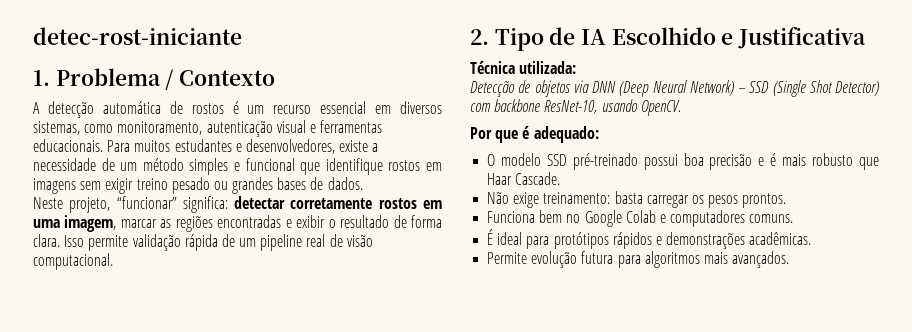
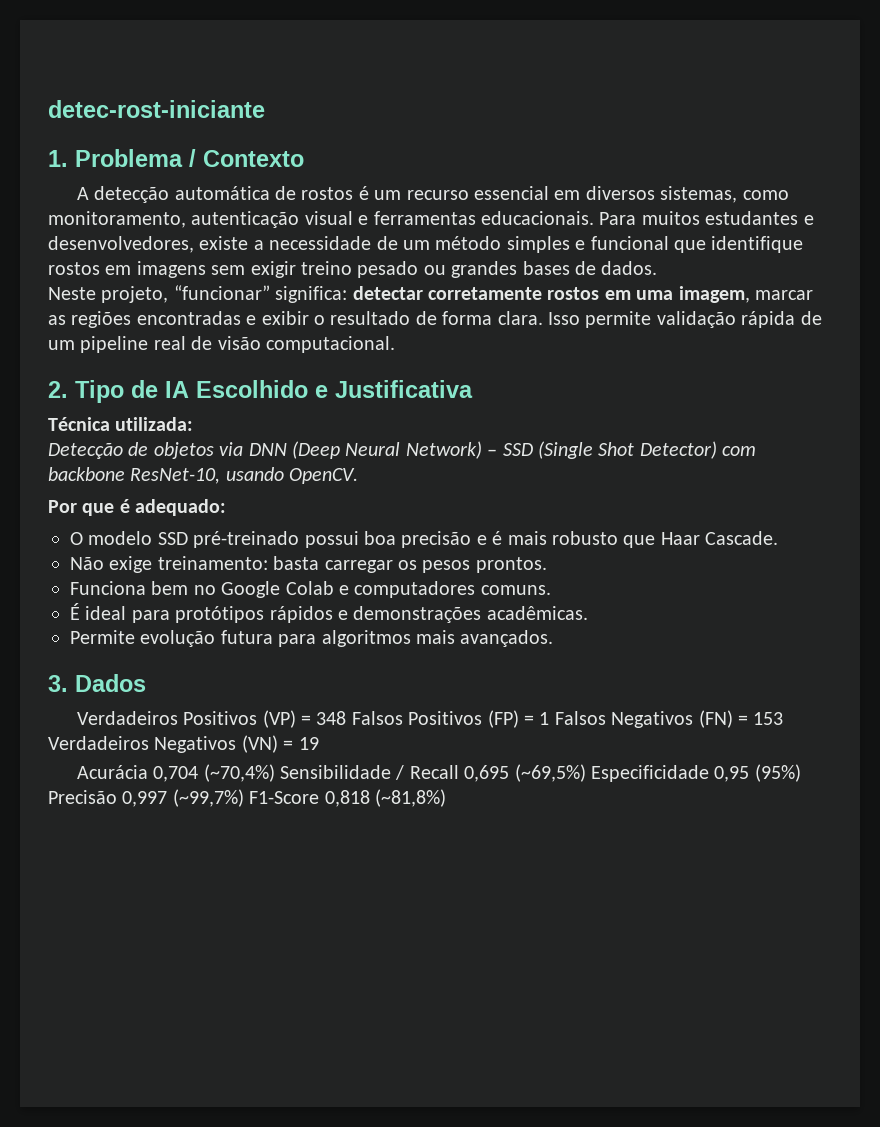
+ 3. Dados
+ Verdadeiros Positivos (VP) = 348 Falsos Positivos (FP) = 1 Falsos Negativos (FN) = 153 Verdadeiros Negativos (VN) = 19
+ Acurácia 0,704 (~70,4%) Sensibilidade / Recall 0,695 (~69,5%) Especificidade 0,95 (95%) Precisão 0,997 (~99,7%) F1-Score 0,818 (~81,8%)

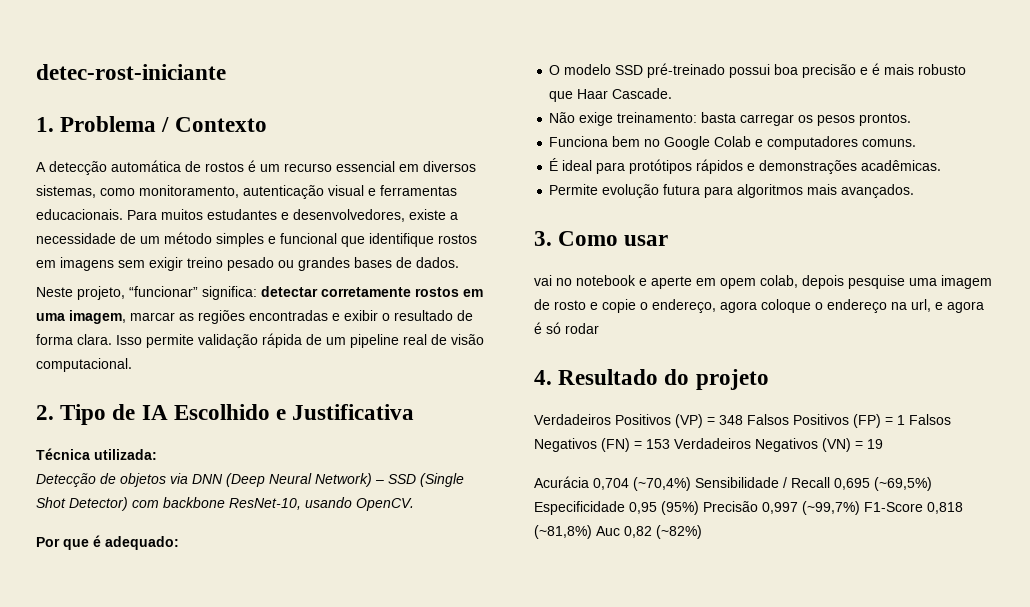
- 3. Dados
+ 3. Como usar
+ vai no notebook e aperte em opem colab, depois pesquise uma imagem de rosto e copie o endereço, agora coloque o endereço na url, e agora é só rodar
+ 4. Resultado do projeto
- Acurácia 0,704 (~70,4%) Sensibilidade / Recall 0,695 (~69,5%) Especificidade 0,95 (95%) Precisão 0,997 (~99,7%) F1-Score 0,818 (~81,8%)
+ Acurácia 0,704 (~70,4%) Sensibilidade / Recall 0,695 (~69,5%) Especificidade 0,95 (95%) Precisão 0,997 (~99,7%) F1-Score 0,818 (~81,8%) Auc 0,82 (~82%)

